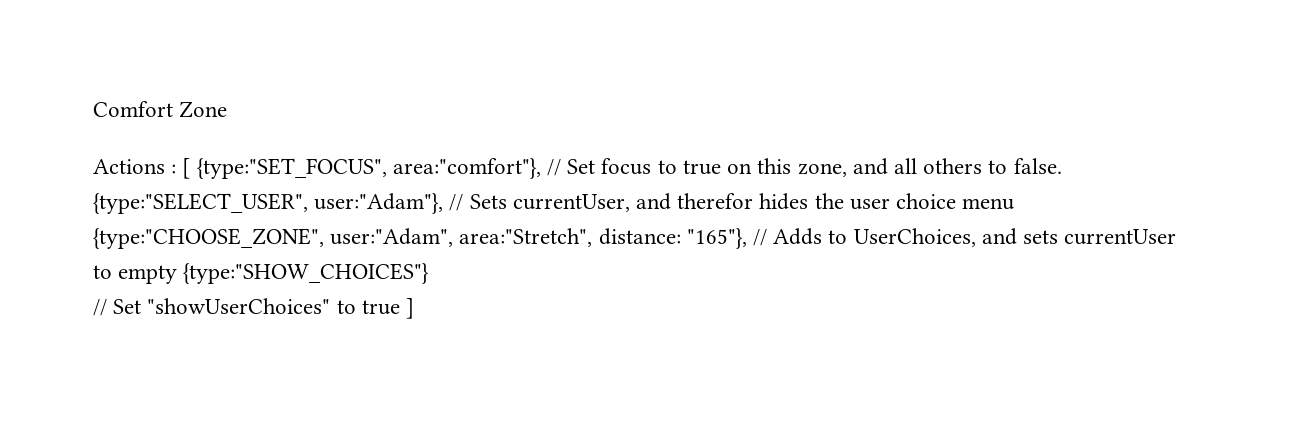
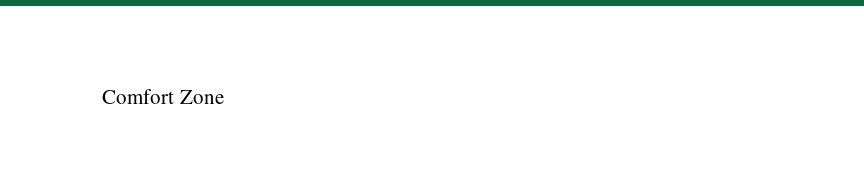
- Actions : [ {type:"SET_FOCUS", area:"comfort"}, // Set focus to true on this zone, and all others to false. {type:"SELECT_USER", user:"Adam"}, // Sets currentUser, and therefor hides the user choice menu {type:"CHOOSE_ZONE", user:"Adam", area:"Stretch", distance: "165"}, // Adds to UserChoices, and sets currentUser to empty {type:"SHOW_CHOICES"}
- // Set "showUserChoices" to true ]

